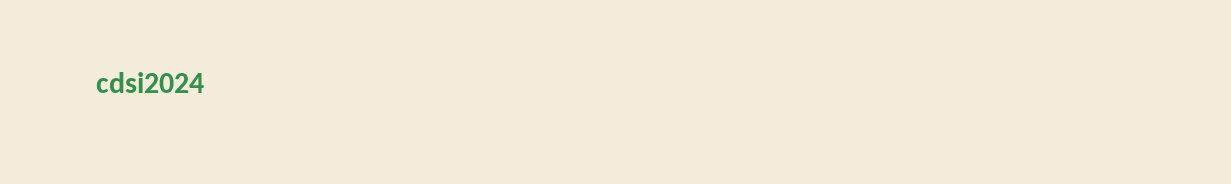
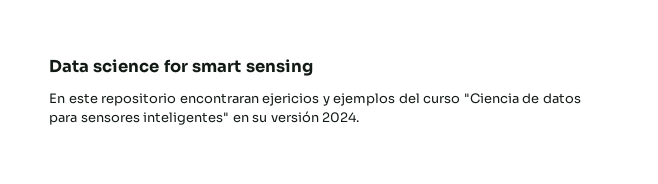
- cdsi2024
+ Data science for smart sensing
+ En este repositorio encontraran ejericios y ejemplos del curso "Ciencia de datos para sensores inteligentes" en su versión 2024.

